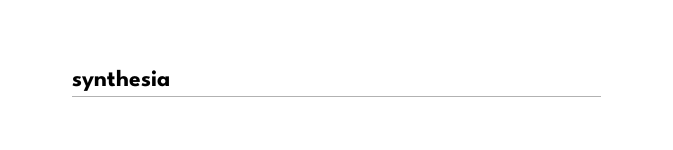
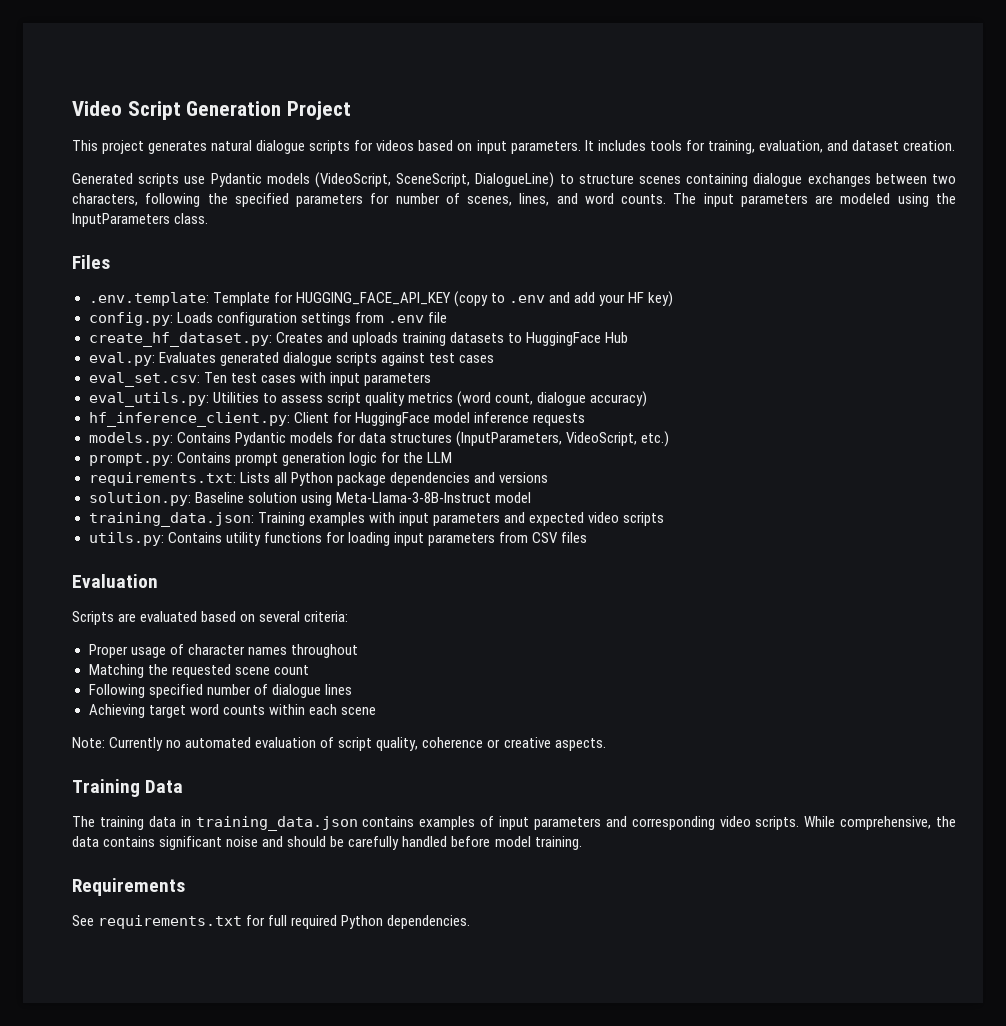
- synthesia
+ Video Script Generation Project
+ This project generates natural dialogue scripts for videos based on input parameters. It includes tools for training, evaluation, and dataset creation.
+ Generated scripts use Pydantic models (VideoScript, SceneScript, DialogueLine) to structure scenes containing dialogue exchanges between two characters, following the specified parameters for number of scenes, lines, and word counts. The input parameters are modeled using the InputParameters class.
+ Files
+ .env.template: Template for HUGGING_FACE_API_KEY (copy to .env and add your HF key)
+ config.py: Loads configuration settings from .env file
+ create_hf_dataset.py: Creates and uploads training datasets to HuggingFace Hub
+ eval.py: Evaluates generated dialogue scripts against test cases
+ eval_set.csv: Ten test cases with input parameters
+ eval_utils.py: Utilities to assess script quality metrics (word count, dialogue accuracy)
+ hf_inference_client.py: Client for HuggingFace model inference requests
+ models.py: Contains Pydantic models for data structures (InputParameters, VideoScript, etc.)
+ prompt.py: Contains prompt generation logic for the LLM
+ requirements.txt: Lists all Python package dependencies and versions
+ solution.py: Baseline solution using Meta-Llama-3-8B-Instruct model
+ training_data.json: Training examples with input parameters and expected video scripts
+ utils.py: Contains utility functions for loading input parameters from CSV files
+ Evaluation
+ Scripts are evaluated based on several criteria:
+ Proper usage of character names throughout
+ Matching the requested scene count
+ Following specified number of dialogue lines
+ Achieving target word counts within each scene
+ Note: Currently no automated evaluation of script quality, coherence or creative aspects.
+ Training Data
+ The training data in training_data.json contains examples of input parameters and corresponding video scripts. While comprehensive, the data contains significant noise and should be carefully handled before model training.
+ Requirements
+ See requirements.txt for full required Python dependencies.

